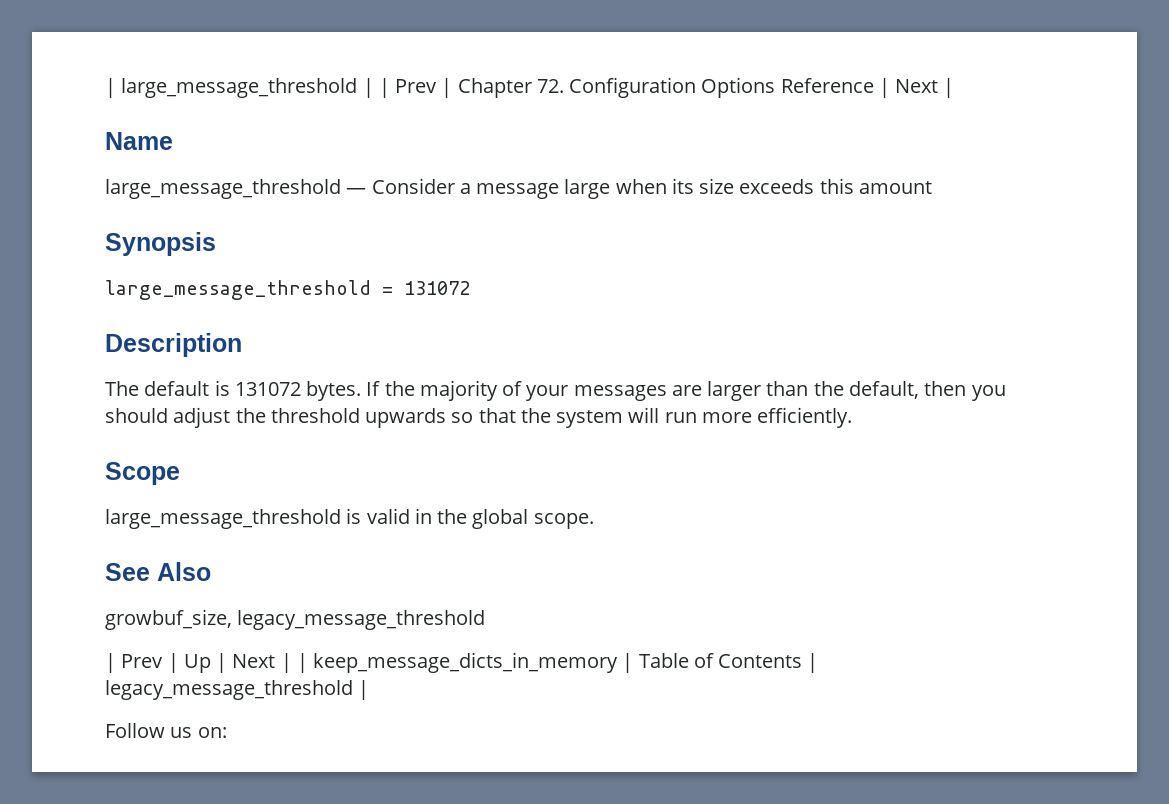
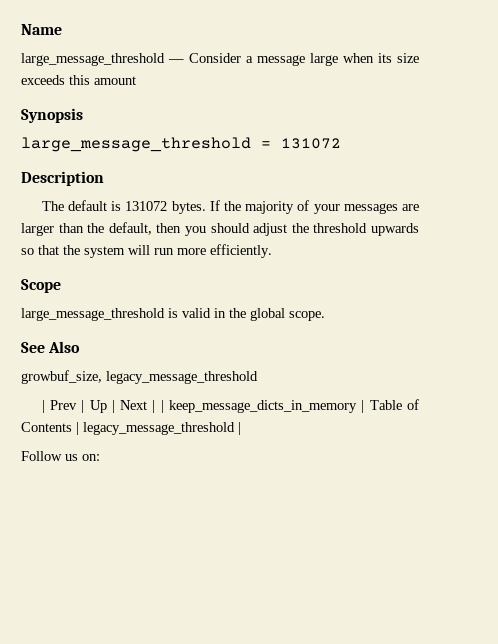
- | large_message_threshold | | Prev | Chapter 72. Configuration Options Reference | Next |

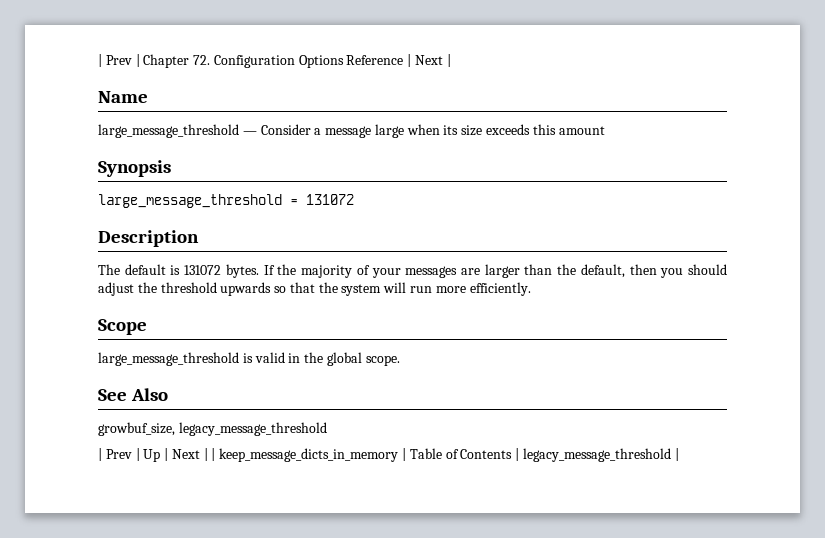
+ | Prev | Chapter 72. Configuration Options Reference | Next |
- Follow us on:

